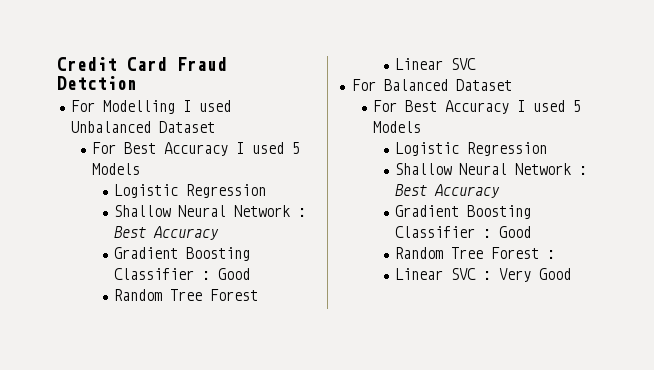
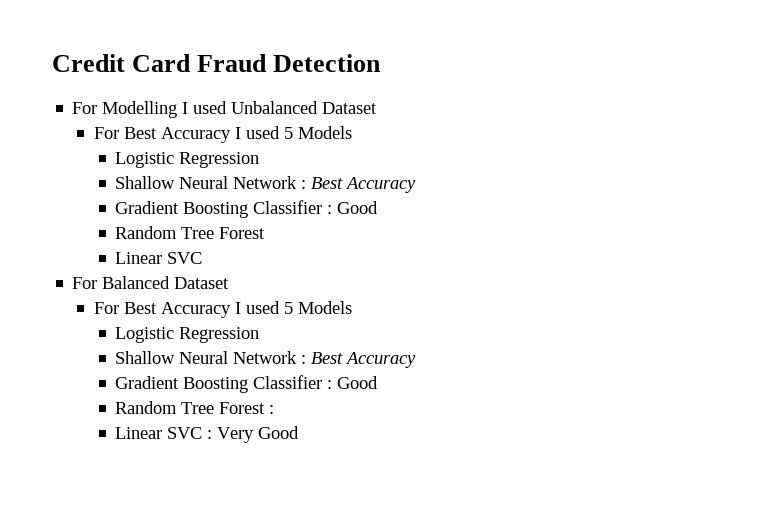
- Credit Card Fraud Detction
+ Credit Card Fraud Detection

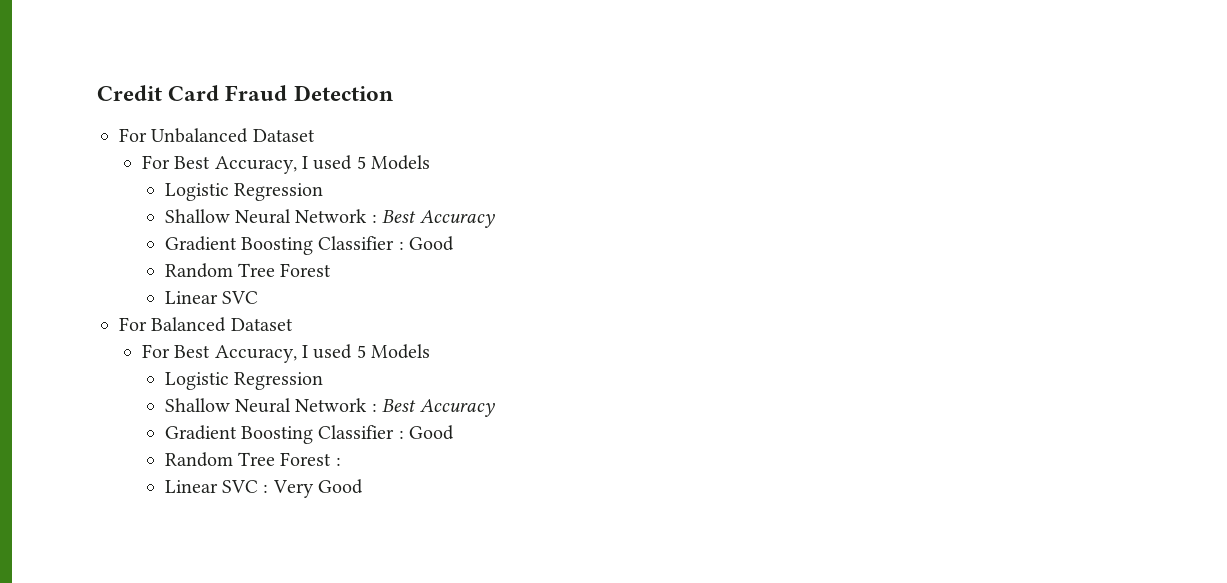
- For Modelling I used Unbalanced Dataset
- For Best Accuracy I used 5 Models
+ For Unbalanced Dataset
+ For Best Accuracy, I used 5 Models
  For Balanced Dataset
- For Best Accuracy I used 5 Models
+ For Best Accuracy, I used 5 Models

